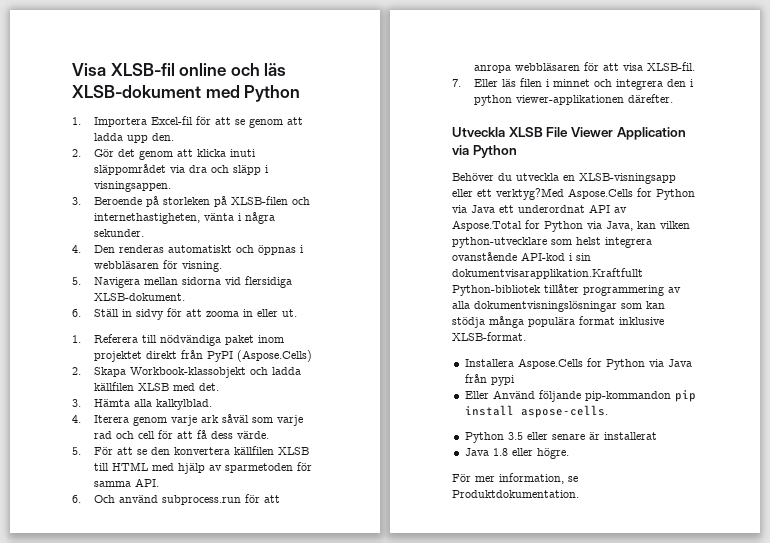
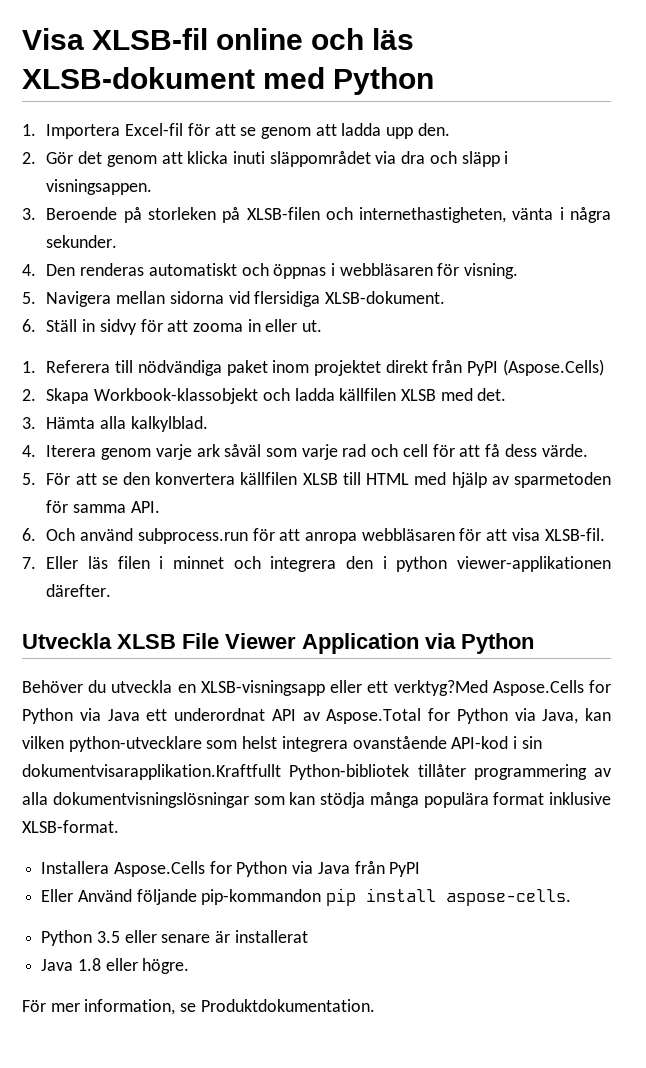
- Installera Aspose.Cells for Python via Java från pypi
+ Installera Aspose.Cells for Python via Java från PyPI

